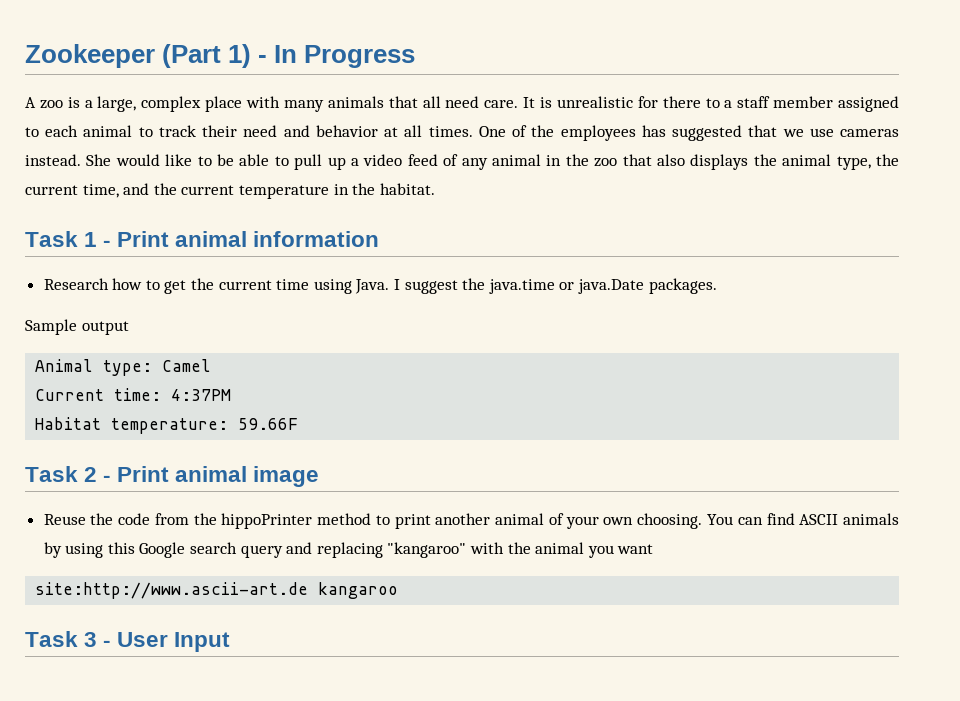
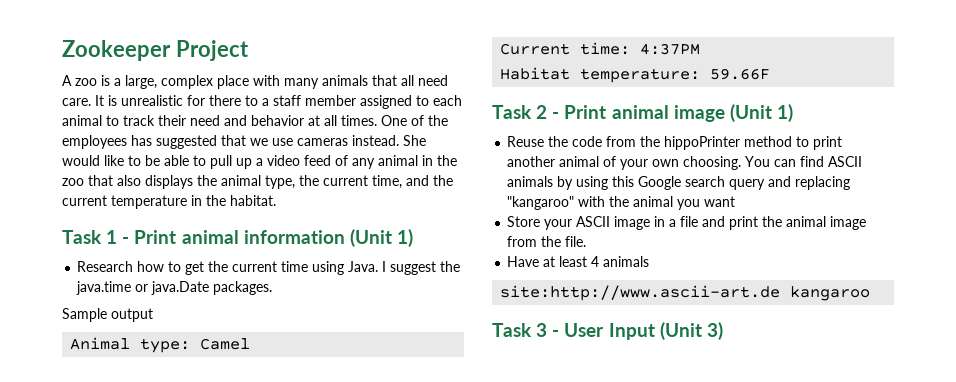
- Zookeeper (Part 1) - In Progress
+ Zookeeper Project
- Task 1 - Print animal information
+ Task 1 - Print animal information (Unit 1)
- Task 2 - Print animal image
+ Task 2 - Print animal image (Unit 1)
+ Store your ASCII image in a file and print the animal image from the file.
+ Have at least 4 animals
- Task 3 - User Input
+ Task 3 - User Input (Unit 3)

